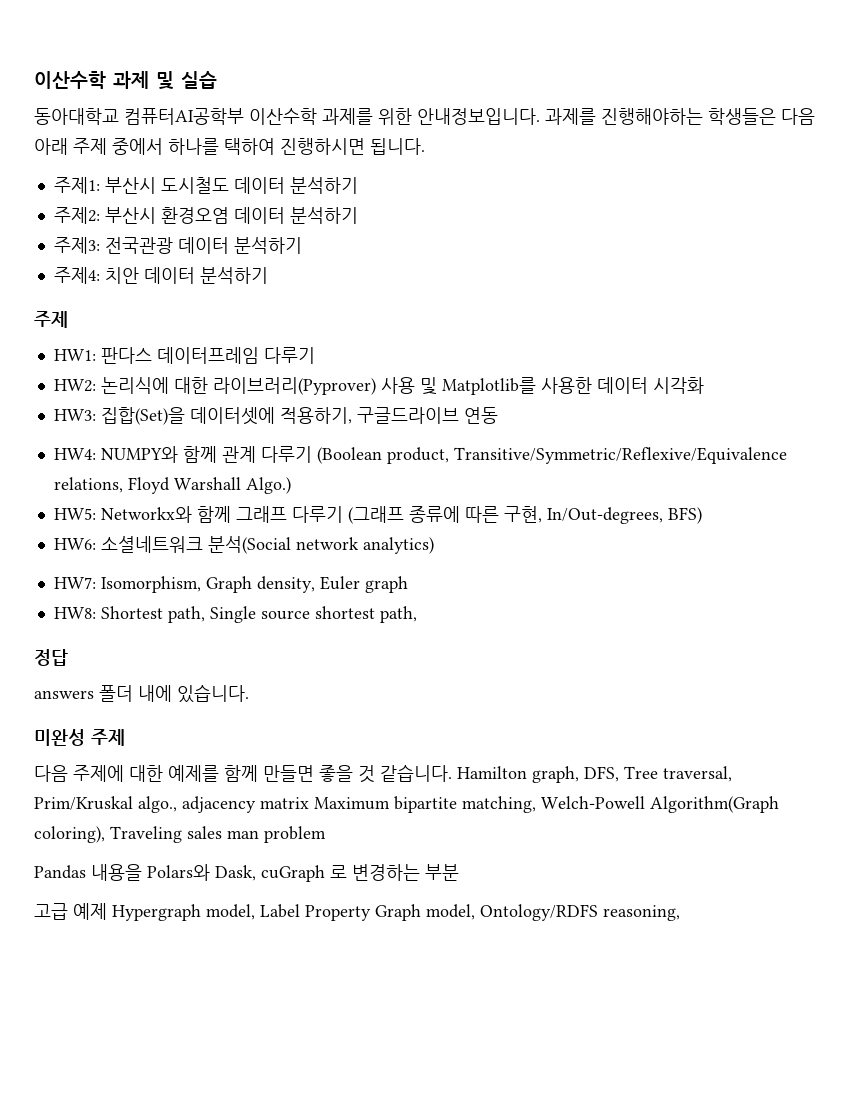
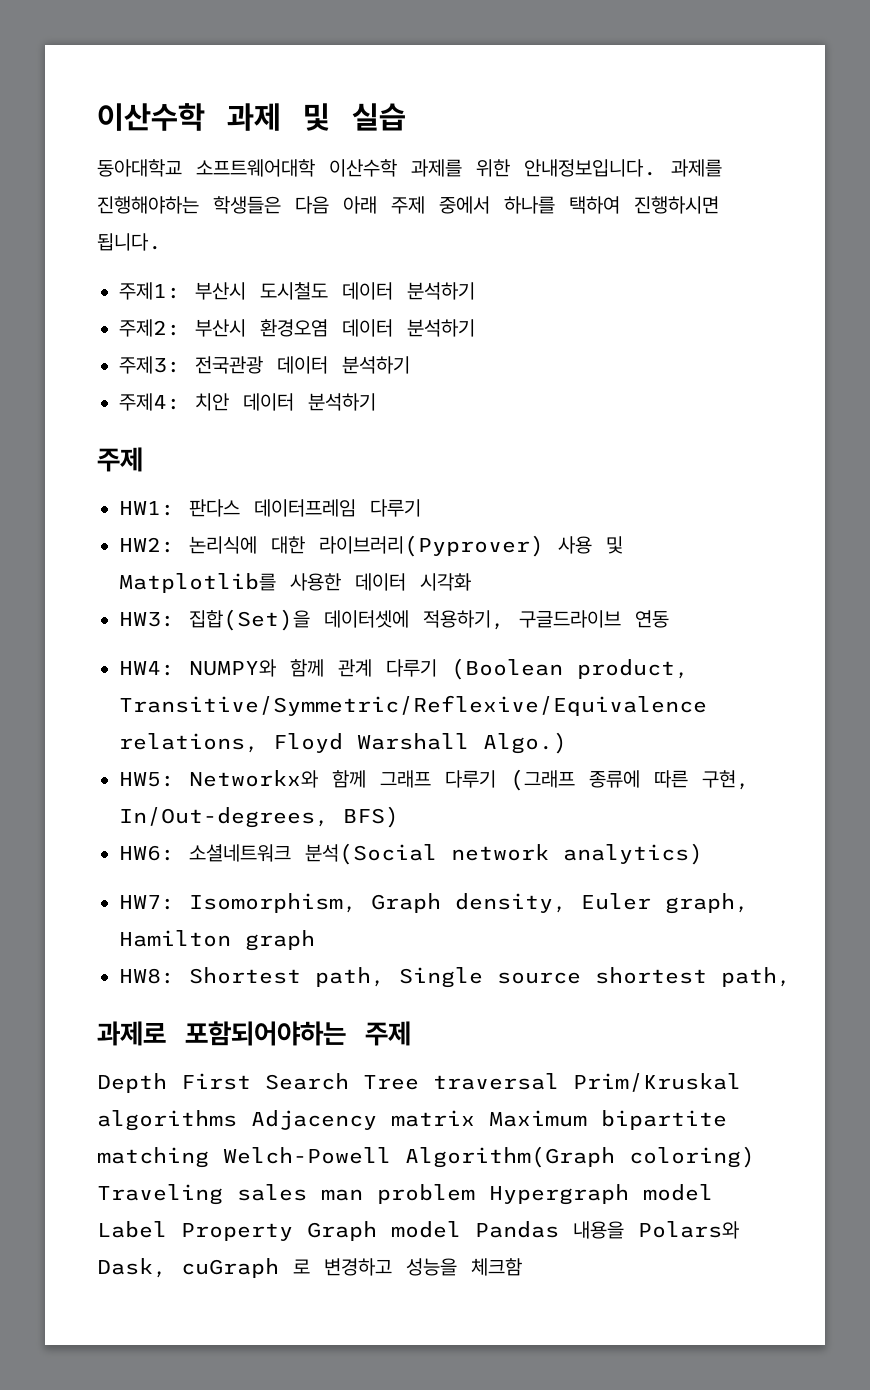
- 동아대학교 컴퓨터AI공학부 이산수학 과제를 위한 안내정보입니다.
+ 동아대학교 소프트웨어대학 이산수학 과제를 위한 안내정보입니다.
- HW7: Isomorphism, Graph density, Euler graph
+ HW7: Isomorphism, Graph density, Euler graph, Hamilton graph
- 정답
- answers 폴더 내에 있습니다.
- 미완성 주제
- 다음 주제에 대한 예제를 함께 만들면 좋을 것 같습니다. Hamilton graph, DFS, Tree traversal, Prim/Kruskal algo., adjacency matrix Maximum bipartite matching, Welch-Powell Algorithm(Graph coloring), Traveling sales man problem
- Pandas 내용을 Polars와 Dask, cuGraph 로 변경하는 부분
- 고급 예제 Hypergraph model, Label Property Graph model, Ontology/RDFS reasoning,
+ 과제로 포함되어야하는 주제
+ Depth First Search Tree traversal Prim/Kruskal algorithms Adjacency matrix Maximum bipartite matching Welch-Powell Algorithm(Graph coloring) Traveling sales man problem Hypergraph model Label Property Graph model Pandas 내용을 Polars와 Dask, cuGraph 로 변경하고 성능을 체크함

